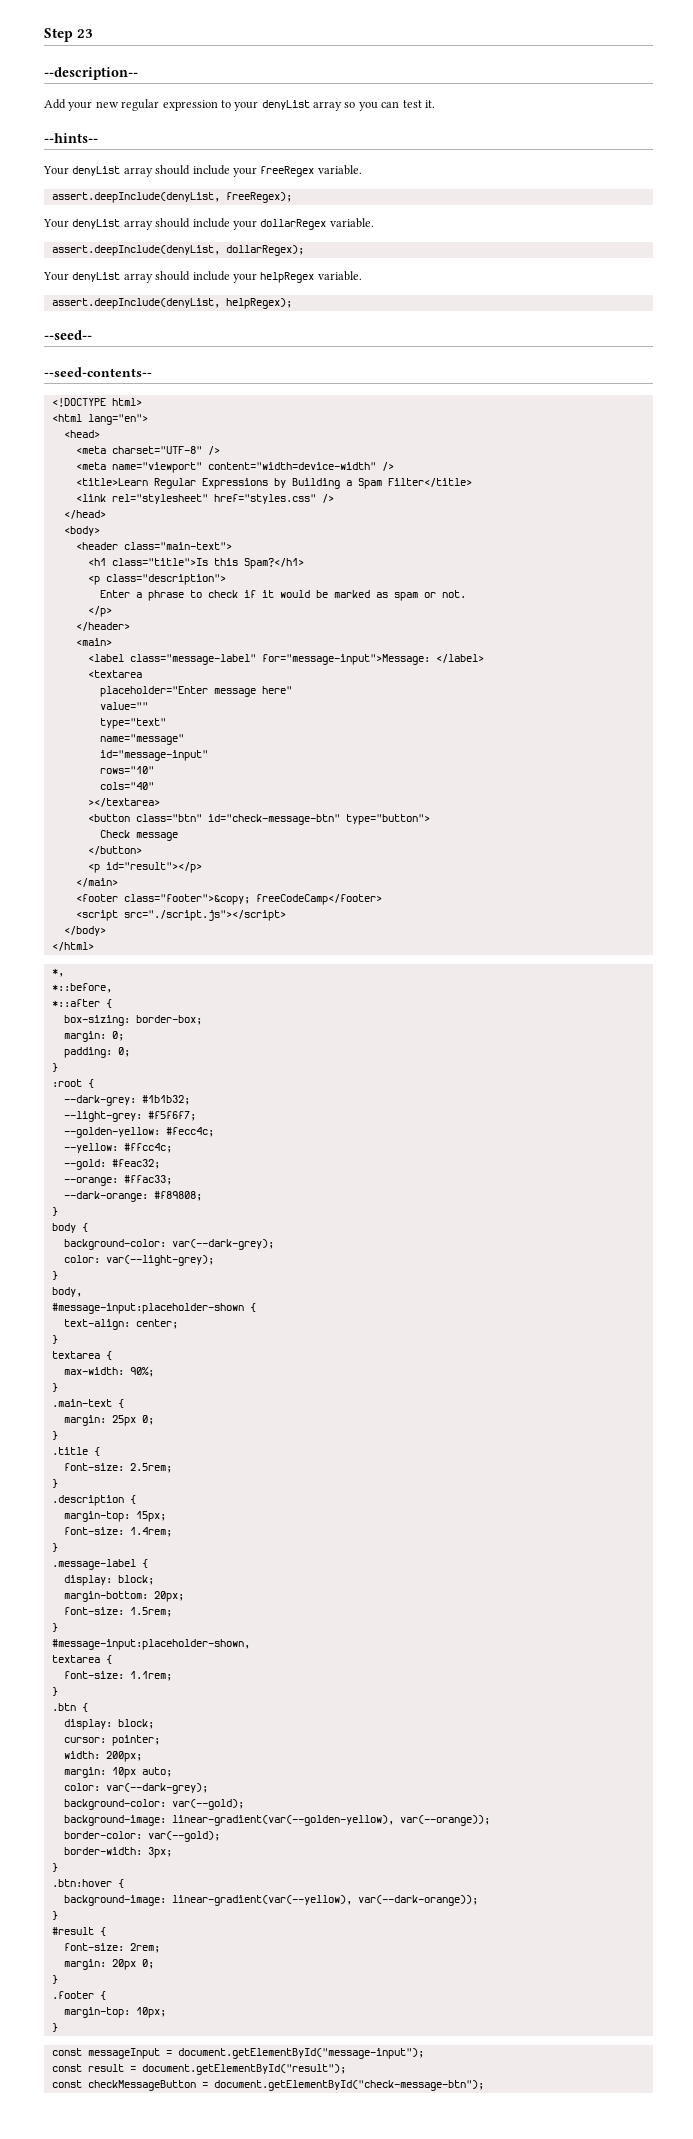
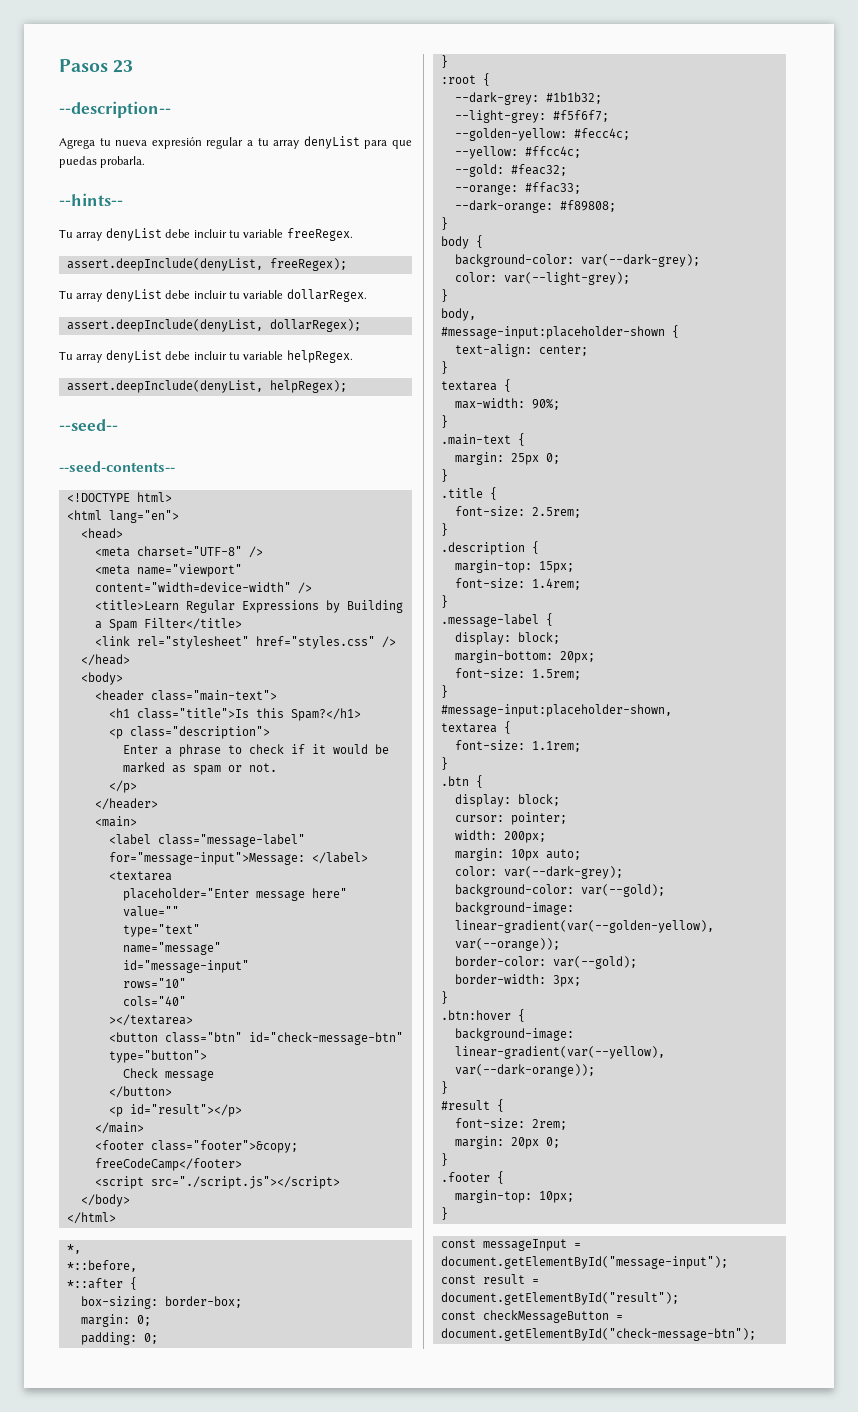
- Step 23
+ Pasos 23
- Add your new regular expression to your denyList array so you can test it.
+ Agrega tu nueva expresión regular a tu array denyList para que puedas probarla.
  --hints--
- Your denyList array should include your freeRegex variable.
+ Tu array denyList debe incluir tu variable freeRegex.
  assert.deepInclude(denyList, freeRegex);
- Your denyList array should include your dollarRegex variable.
+ Tu array denyList debe incluir tu variable dollarRegex.
  assert.deepInclude(denyList, dollarRegex);
- Your denyList array should include your helpRegex variable.
+ Tu array denyList debe incluir tu variable helpRegex.

